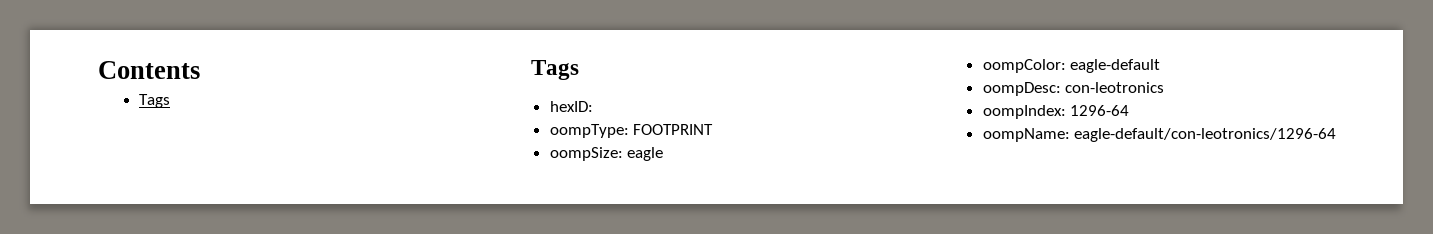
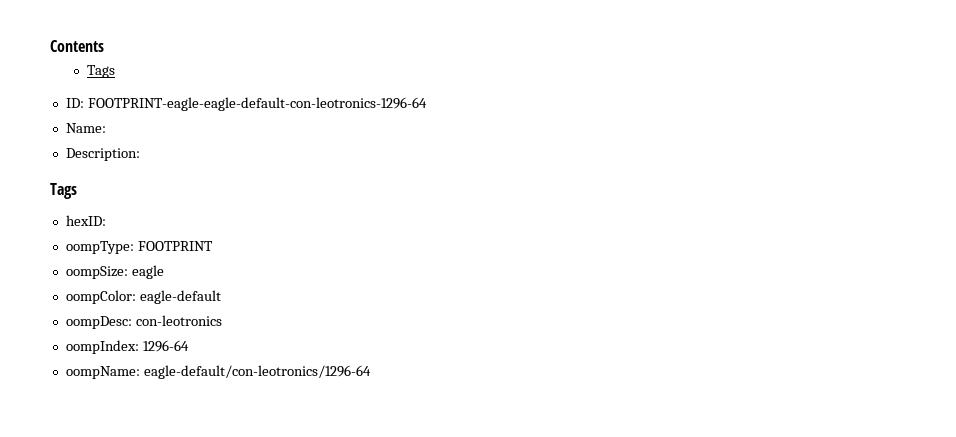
+ ID: FOOTPRINT-eagle-eagle-default-con-leotronics-1296-64
+ Name:
+ Description:

